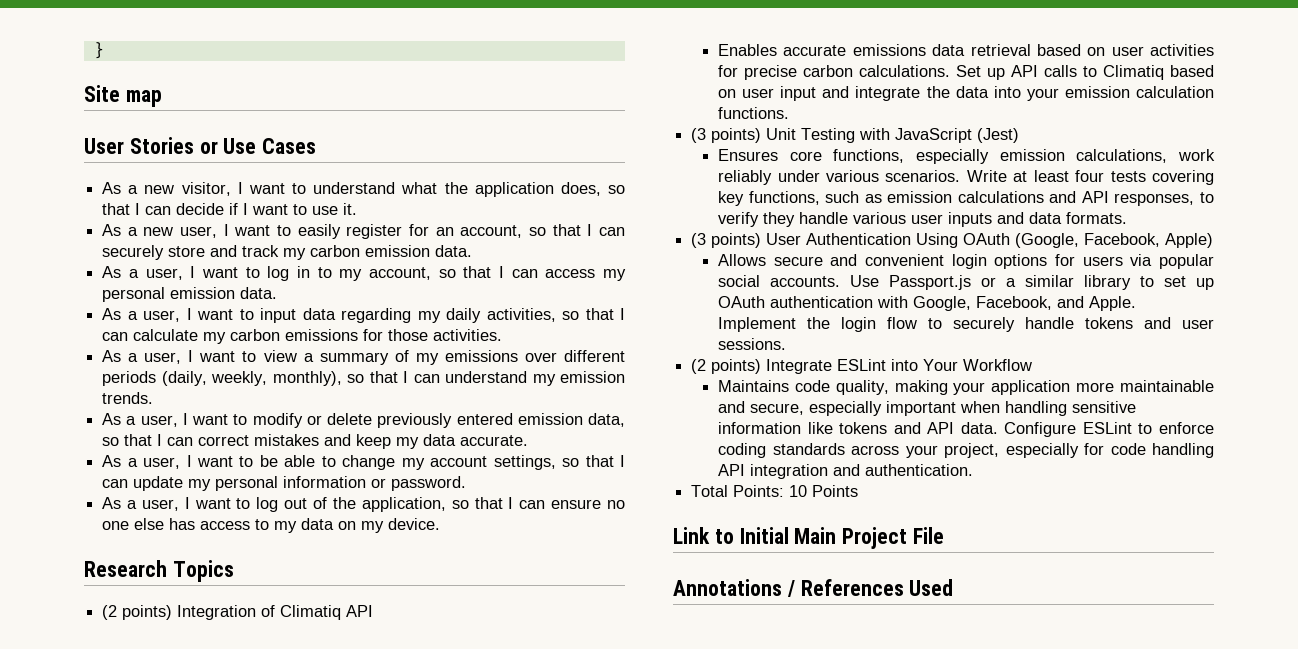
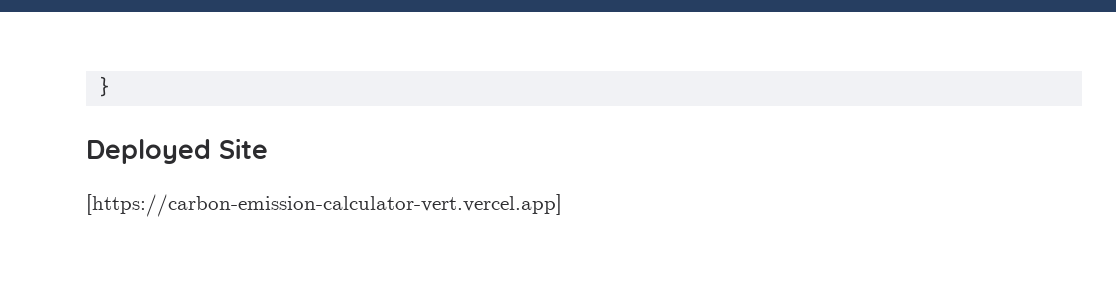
- Site map
- User Stories or Use Cases
- As a new visitor, I want to understand what the application does, so that I can decide if I want to use it.
- As a new user, I want to easily register for an account, so that I can securely store and track my carbon emission data.
- As a user, I want to log in to my account, so that I can access my personal emission data.
- As a user, I want to input data regarding my daily activities, so that I can calculate my carbon emissions for those activities.
- As a user, I want to view a summary of my emissions over different periods (daily, weekly, monthly), so that I can understand my emission trends.
- As a user, I want to modify or delete previously entered emission data, so that I can correct mistakes and keep my data accurate.
- As a user, I want to be able to change my account settings, so that I can update my personal information or password.
- As a user, I want to log out of the application, so that I can ensure no one else has access to my data on my device.
- Research Topics
- (2 points) Integration of Climatiq API
- Enables accurate emissions data retrieval based on user activities for precise carbon calculations. Set up API calls to Climatiq based on user input and integrate the data into your emission calculation functions.
- (3 points) Unit Testing with JavaScript (Jest)
- Ensures core functions, especially emission calculations, work reliably under various scenarios. Write at least four tests covering key functions, such as emission calculations and API responses, to verify they handle various user inputs and data formats.
- (3 points) User Authentication Using OAuth (Google, Facebook, Apple)
- Allows secure and convenient login options for users via popular social accounts. Use Passport.js or a similar library to set up OAuth authentication with Google, Facebook, and Apple. Implement the login flow to securely handle tokens and user sessions.
- (2 points) Integrate ESLint into Your Workflow
- Maintains code quality, making your application more maintainable and secure, especially important when handling sensitive information like tokens and API data. Configure ESLint to enforce coding standards across your project, especially for code handling API integration and authentication.
- Total Points: 10 Points
- Link to Initial Main Project File
- Annotations / References Used
+ Deployed Site
+ [https://carbon-emission-calculator-vert.vercel.app]

